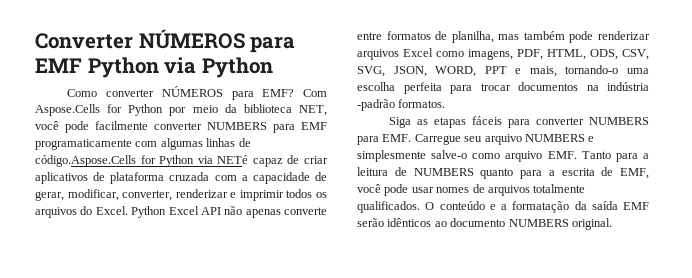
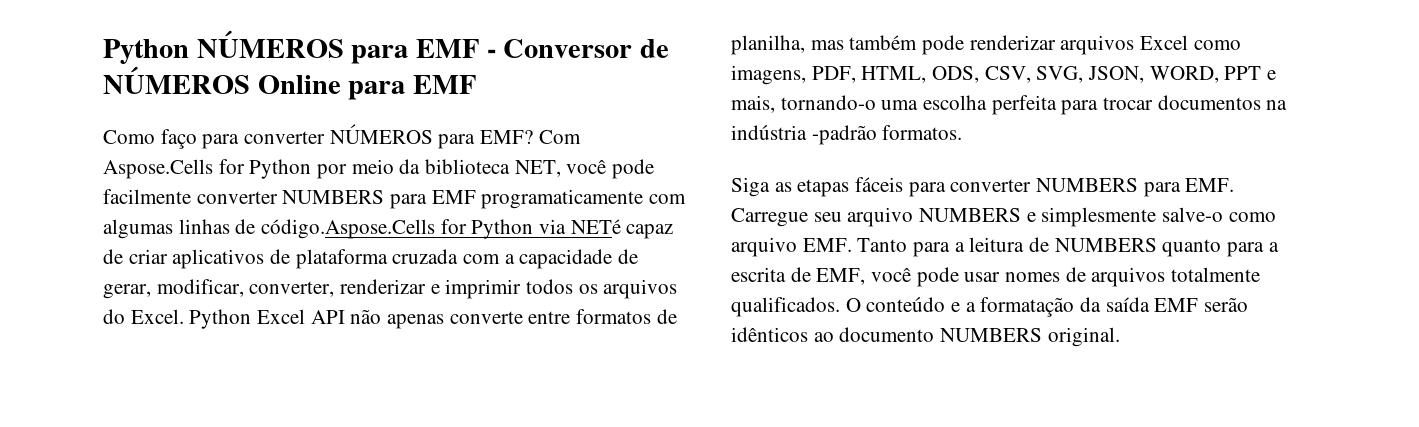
- Converter NÚMEROS para EMF Python via Python
+ Python NÚMEROS para EMF - Conversor de NÚMEROS Online para EMF
- Como converter NÚMEROS para EMF?
+ Como faço para converter NÚMEROS para EMF?

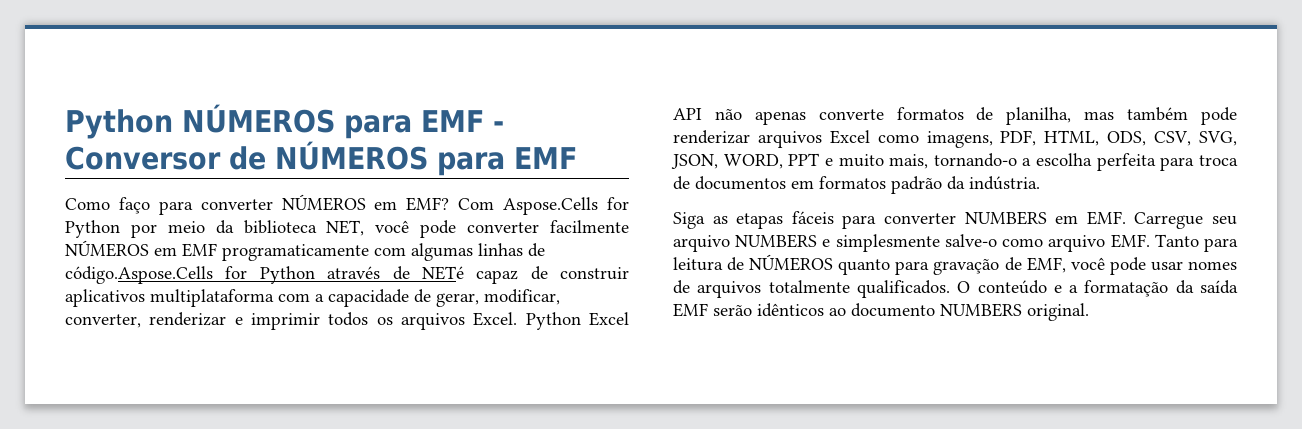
- Python NÚMEROS para EMF - Conversor de NÚMEROS Online para EMF
+ Python NÚMEROS para EMF - Conversor de NÚMEROS para EMF
- Como faço para converter NÚMEROS para EMF?
+ Como faço para converter NÚMEROS em EMF?
- Com Aspose.Cells for Python por meio da biblioteca NET, você pode facilmente converter NUMBERS para EMF programaticamente com algumas linhas de código.Aspose.Cells for Python via NETé capaz de criar aplicativos de plataforma cruzada com a capacidade de gerar, modificar, converter, renderizar e imprimir todos os arquivos do Excel.
+ Com Aspose.Cells for Python por meio da biblioteca NET, você pode converter facilmente NÚMEROS em EMF programaticamente com algumas linhas de código.Aspose.Cells for Python através de NETé capaz de construir aplicativos multiplataforma com a capacidade de gerar, modificar, converter, renderizar e imprimir todos os arquivos Excel.
- Python Excel API não apenas converte entre formatos de planilha, mas também pode renderizar arquivos Excel como imagens, PDF, HTML, ODS, CSV, SVG, JSON, WORD, PPT e mais, tornando-o uma escolha perfeita para trocar documentos na indústria -padrão formatos.
+ Python Excel API não apenas converte formatos de planilha, mas também pode renderizar arquivos Excel como imagens, PDF, HTML, ODS, CSV, SVG, JSON, WORD, PPT e muito mais, tornando-o a escolha perfeita para troca de documentos em formatos padrão da indústria.
- Siga as etapas fáceis para converter NUMBERS para EMF. Carregue seu arquivo NUMBERS e simplesmente salve-o como arquivo EMF. Tanto para a leitura de NUMBERS quanto para a escrita de EMF, você pode usar nomes de arquivos totalmente qualificados.
+ Siga as etapas fáceis para converter NUMBERS em EMF. Carregue seu arquivo NUMBERS e simplesmente salve-o como arquivo EMF. Tanto para leitura de NÚMEROS quanto para gravação de EMF, você pode usar nomes de arquivos totalmente qualificados.

